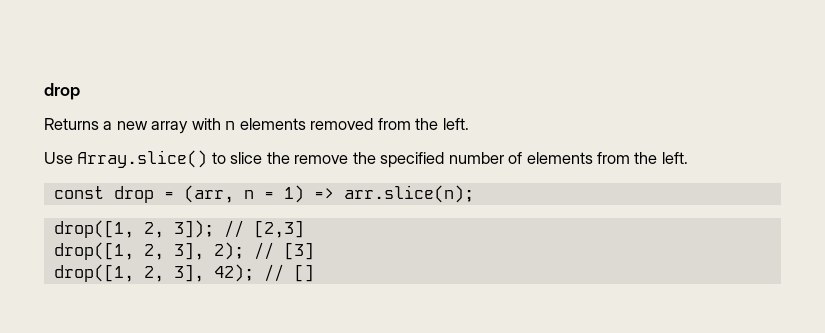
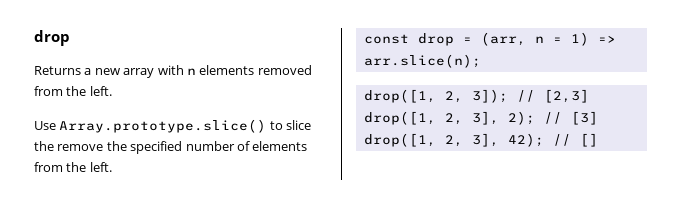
- Use Array.slice() to slice the remove the specified number of elements from the left.
+ Use Array.prototype.slice() to slice the remove the specified number of elements from the left.

